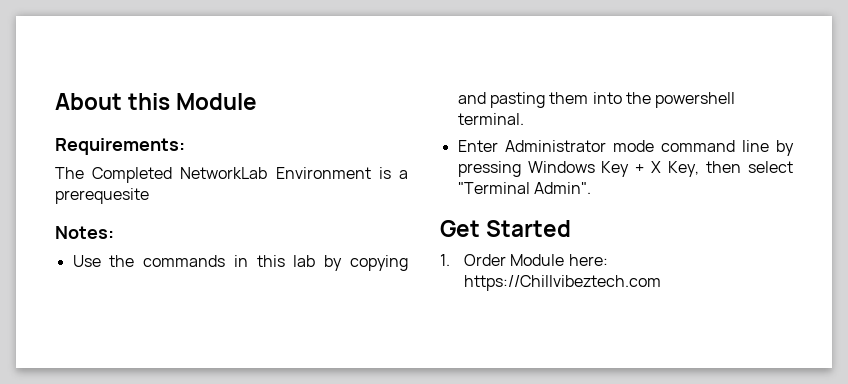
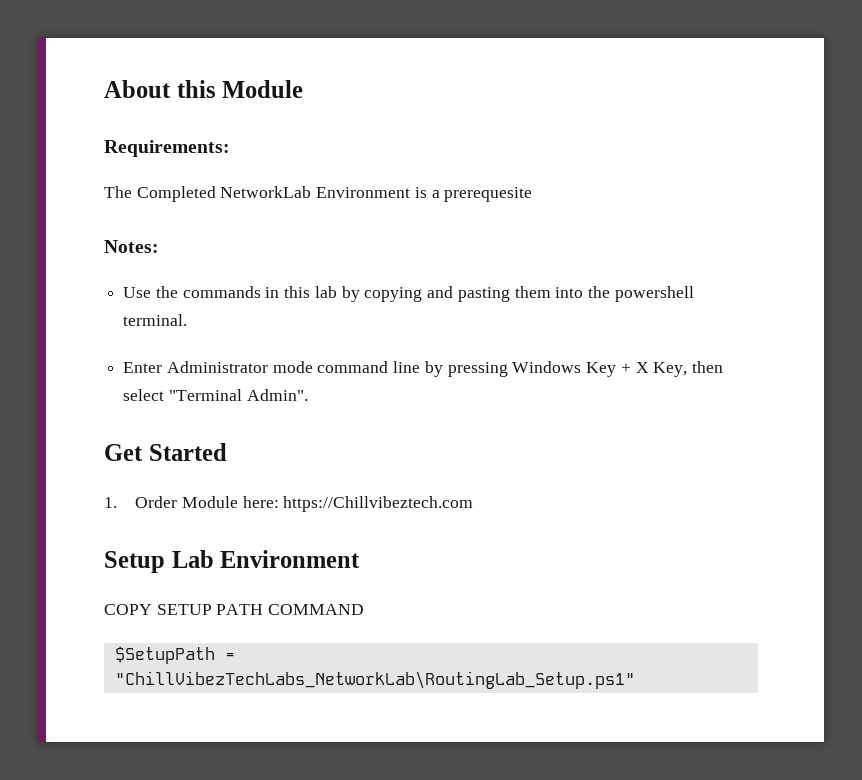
+ Setup Lab Environment
+ COPY SETUP PATH COMMAND
+ $SetupPath = "ChillVibezTechLabs_NetworkLab\RoutingLab_Setup.ps1"

